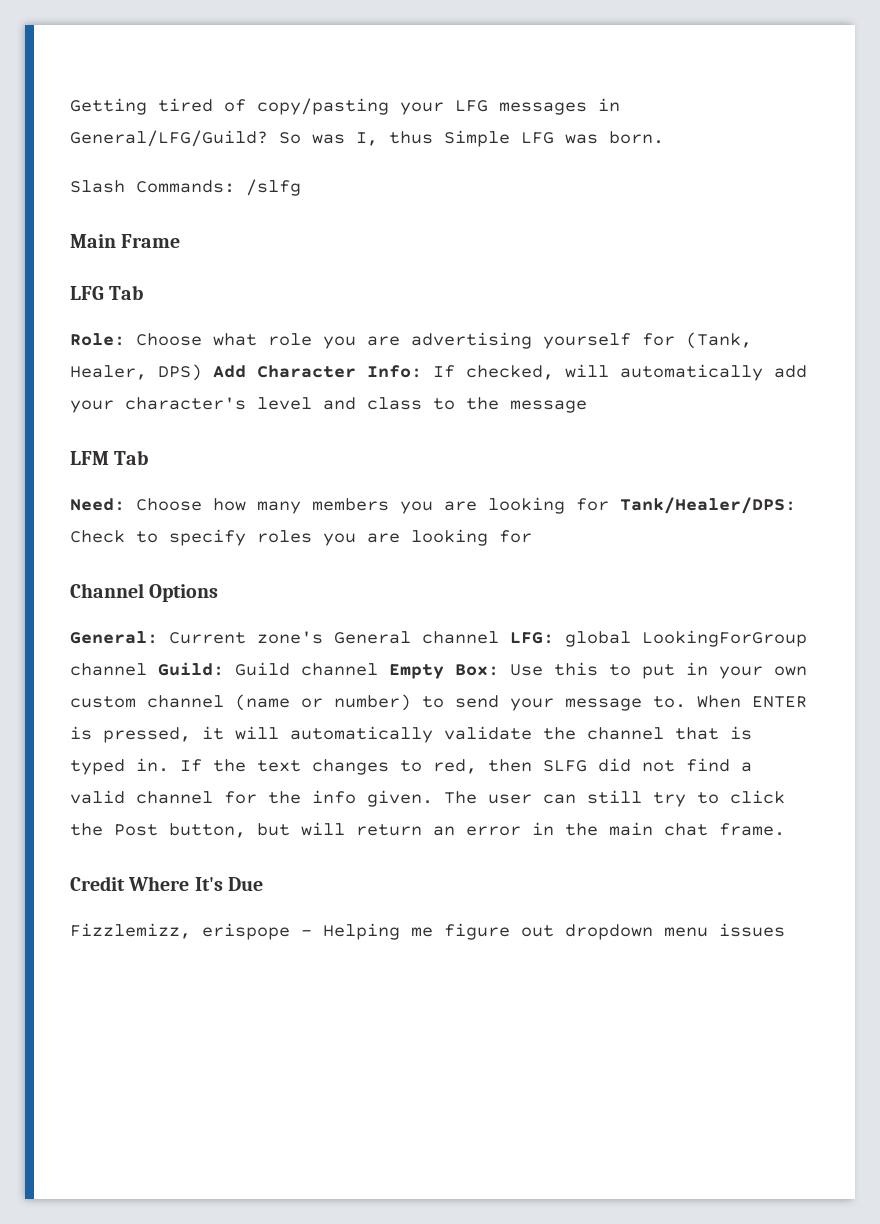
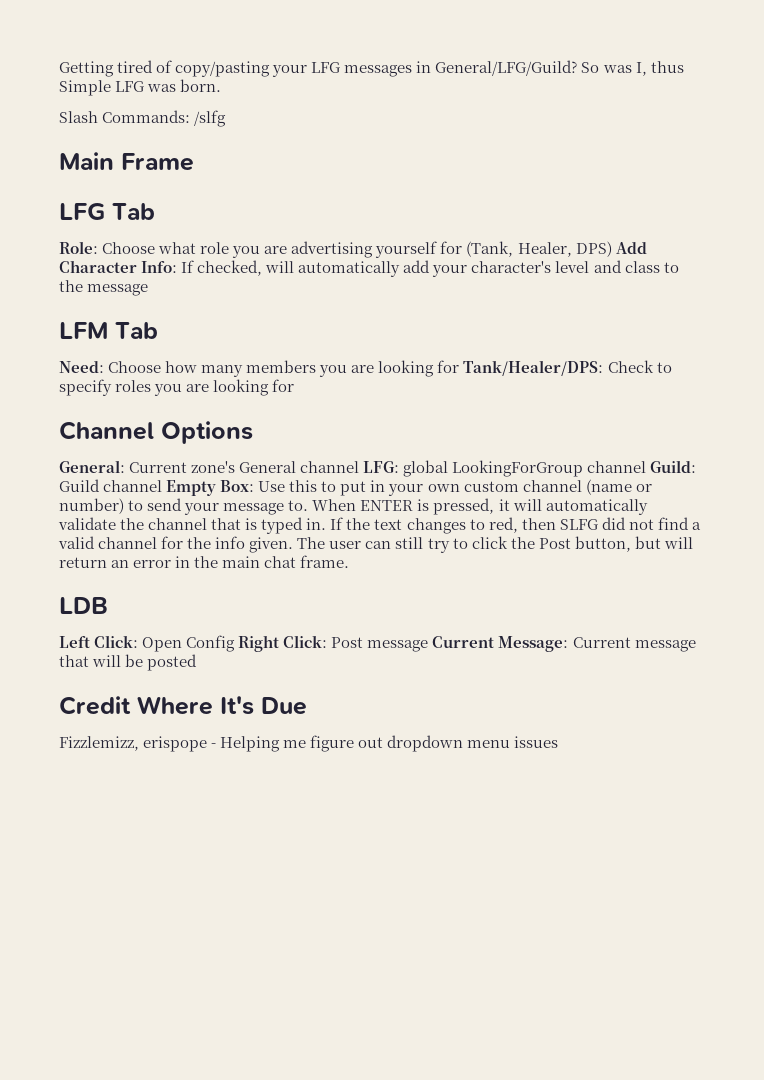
+ LDB
+ Left Click: Open Config Right Click: Post message Current Message: Current message that will be posted

